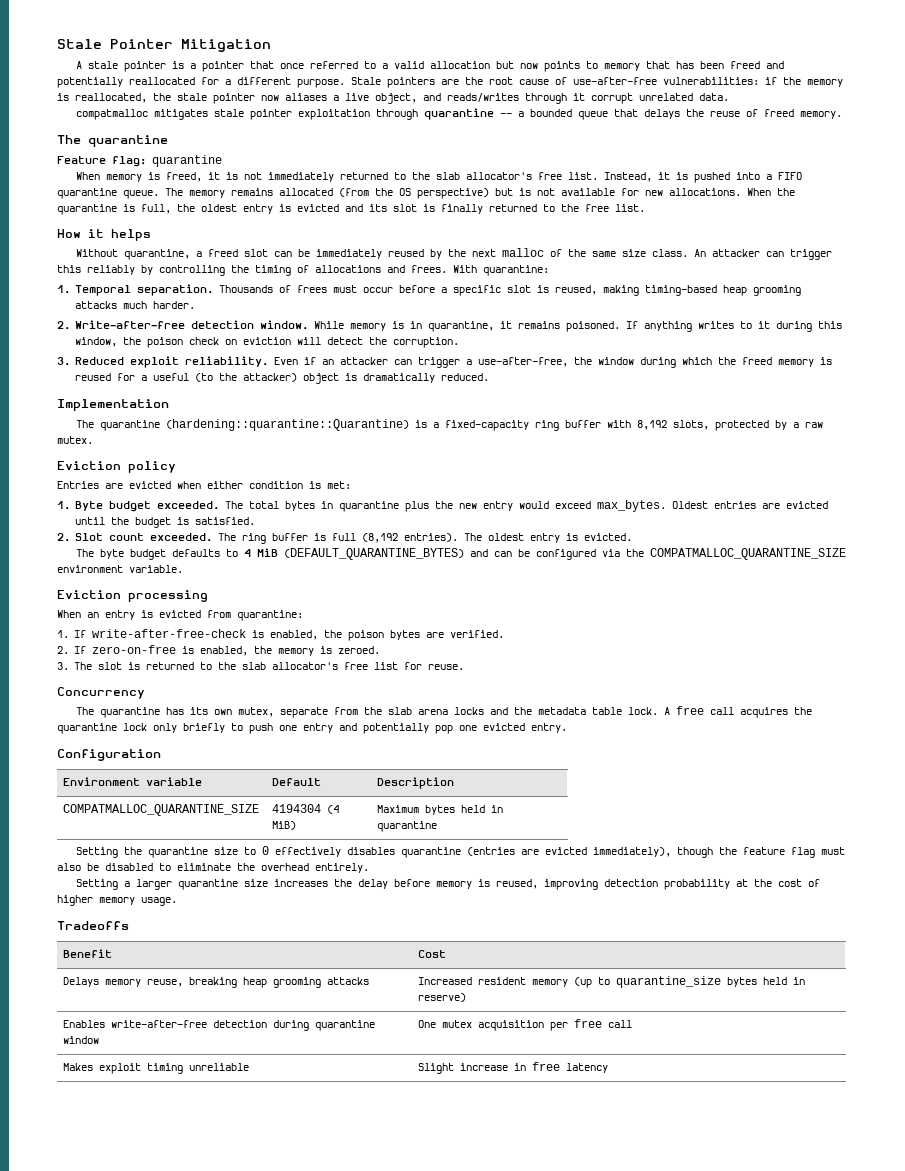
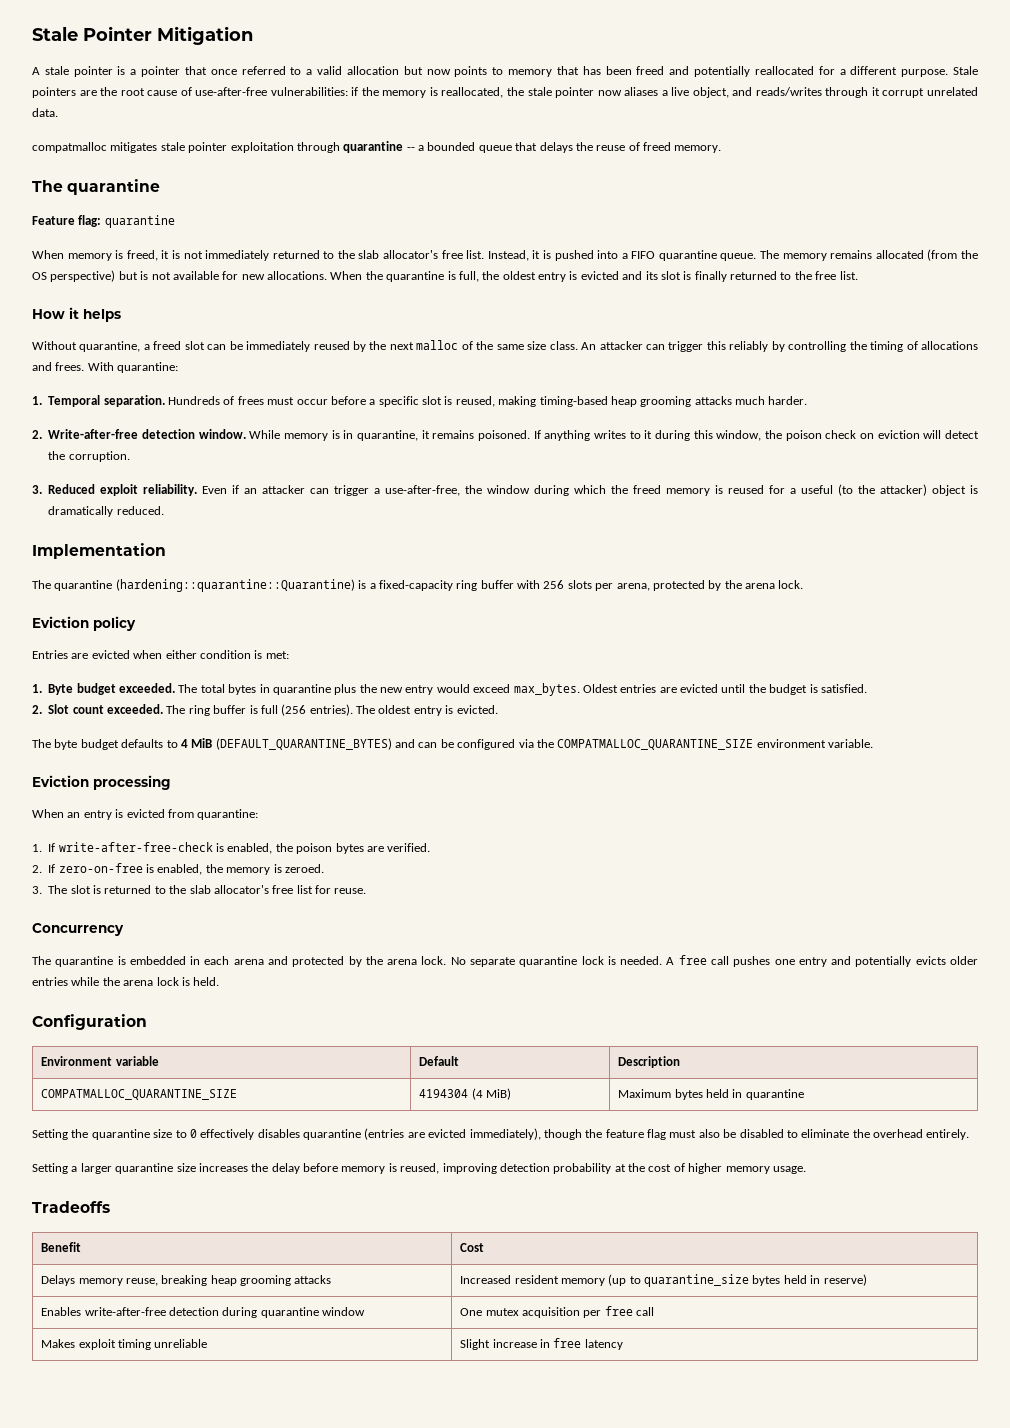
- Thousands of frees must occur before a specific slot is reused, making timing-based heap grooming attacks much harder.
+ Hundreds of frees must occur before a specific slot is reused, making timing-based heap grooming attacks much harder.
- The quarantine (hardening::quarantine::Quarantine) is a fixed-capacity ring buffer with 8,192 slots, protected by a raw mutex.
+ The quarantine (hardening::quarantine::Quarantine) is a fixed-capacity ring buffer with 256 slots per arena, protected by the arena lock.
- The ring buffer is full (8,192 entries).
+ The ring buffer is full (256 entries).
- The quarantine has its own mutex, separate from the slab arena locks and the metadata table lock. A free call acquires the quarantine lock only briefly to push one entry and potentially pop one evicted entry.
+ The quarantine is embedded in each arena and protected by the arena lock. No separate quarantine lock is needed. A free call pushes one entry and potentially evicts older entries while the arena lock is held.

